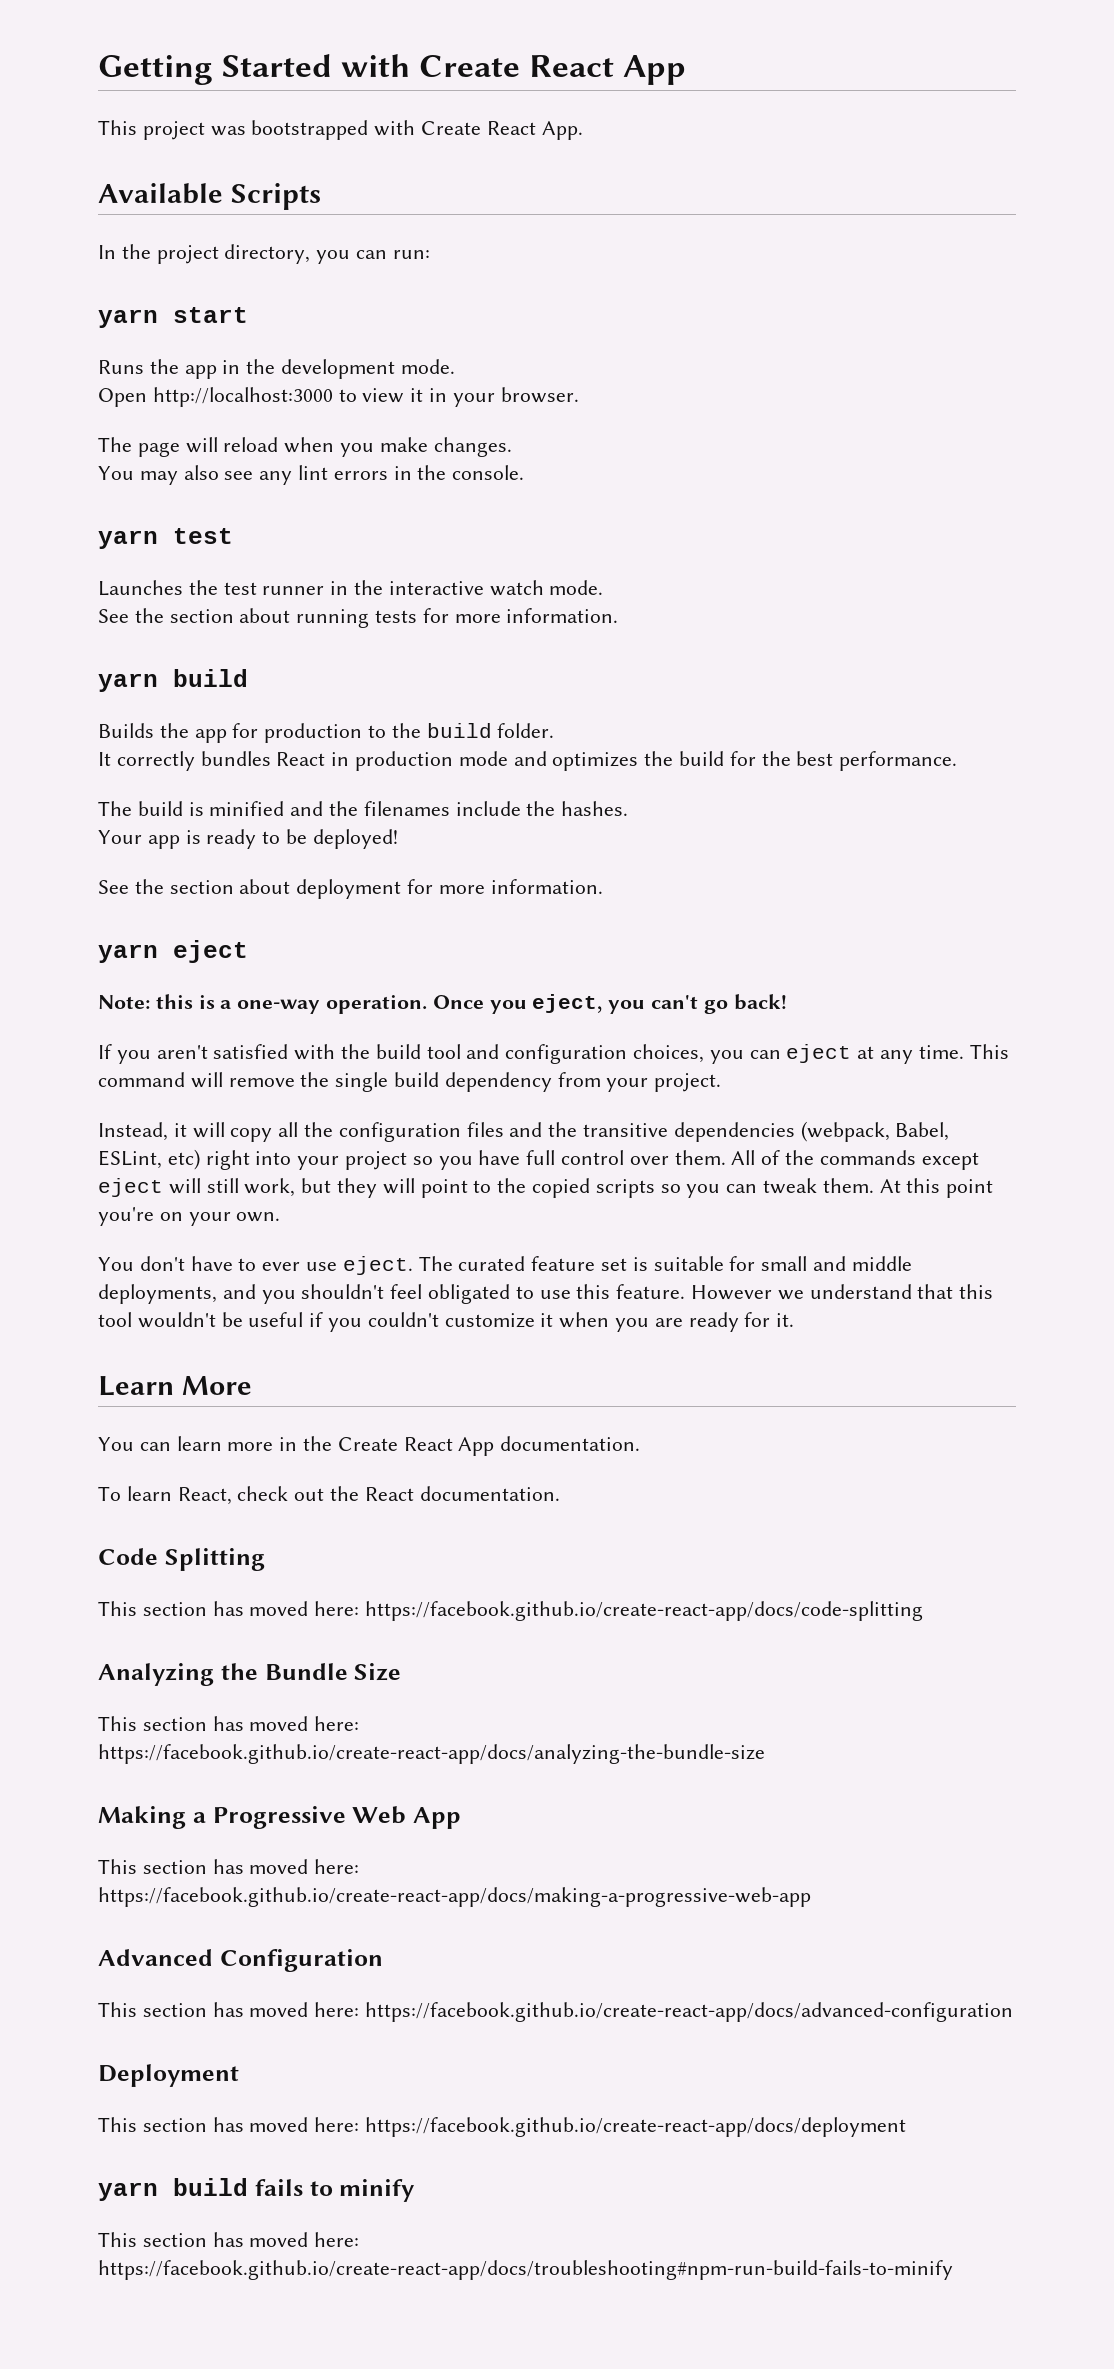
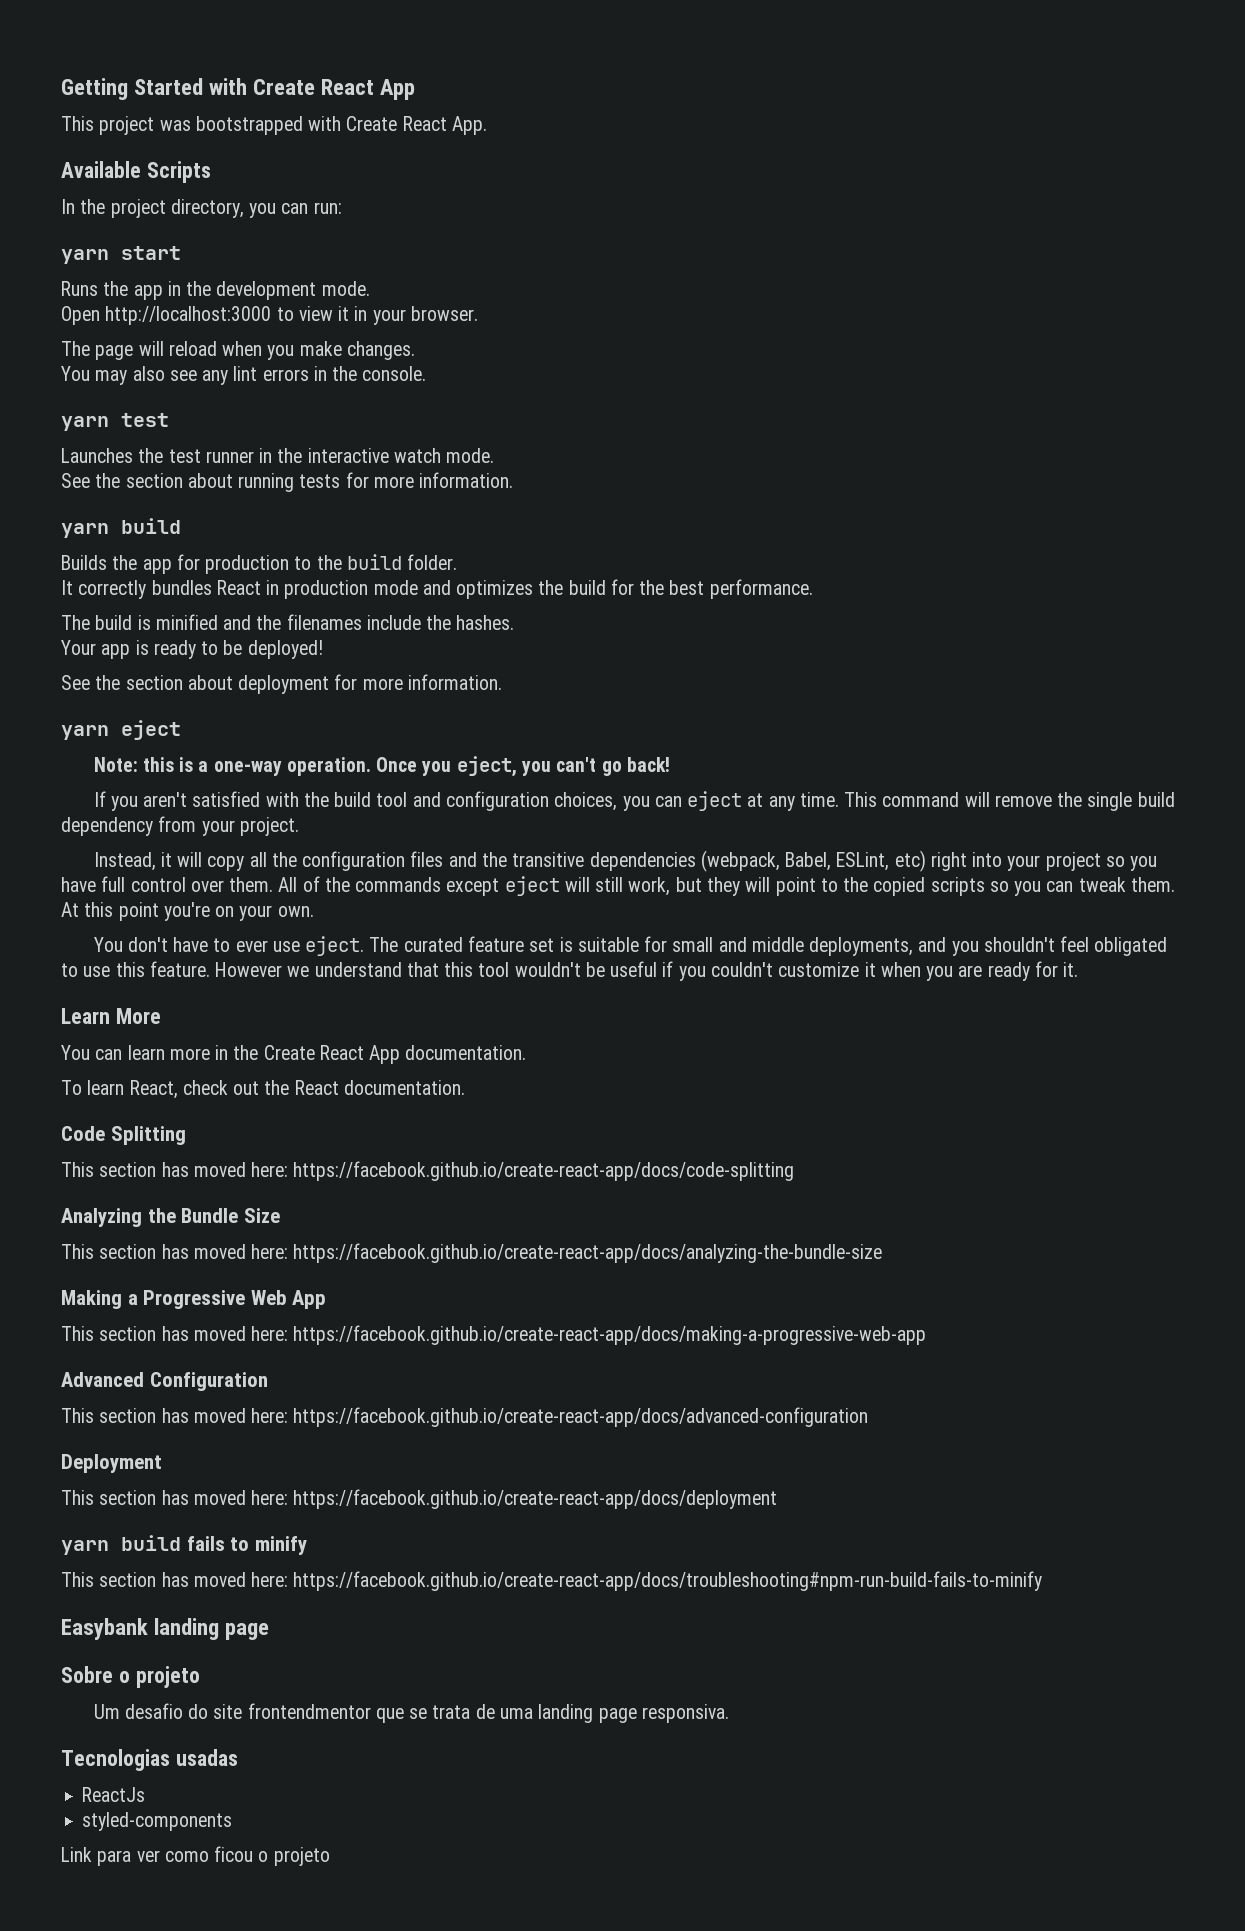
+ Easybank landing page
+ Sobre o projeto
+ Um desafio do site frontendmentor que se trata de uma landing page responsiva.
+ Tecnologias usadas
+ ReactJs
+ styled-components
+ Link para ver como ficou o projeto

